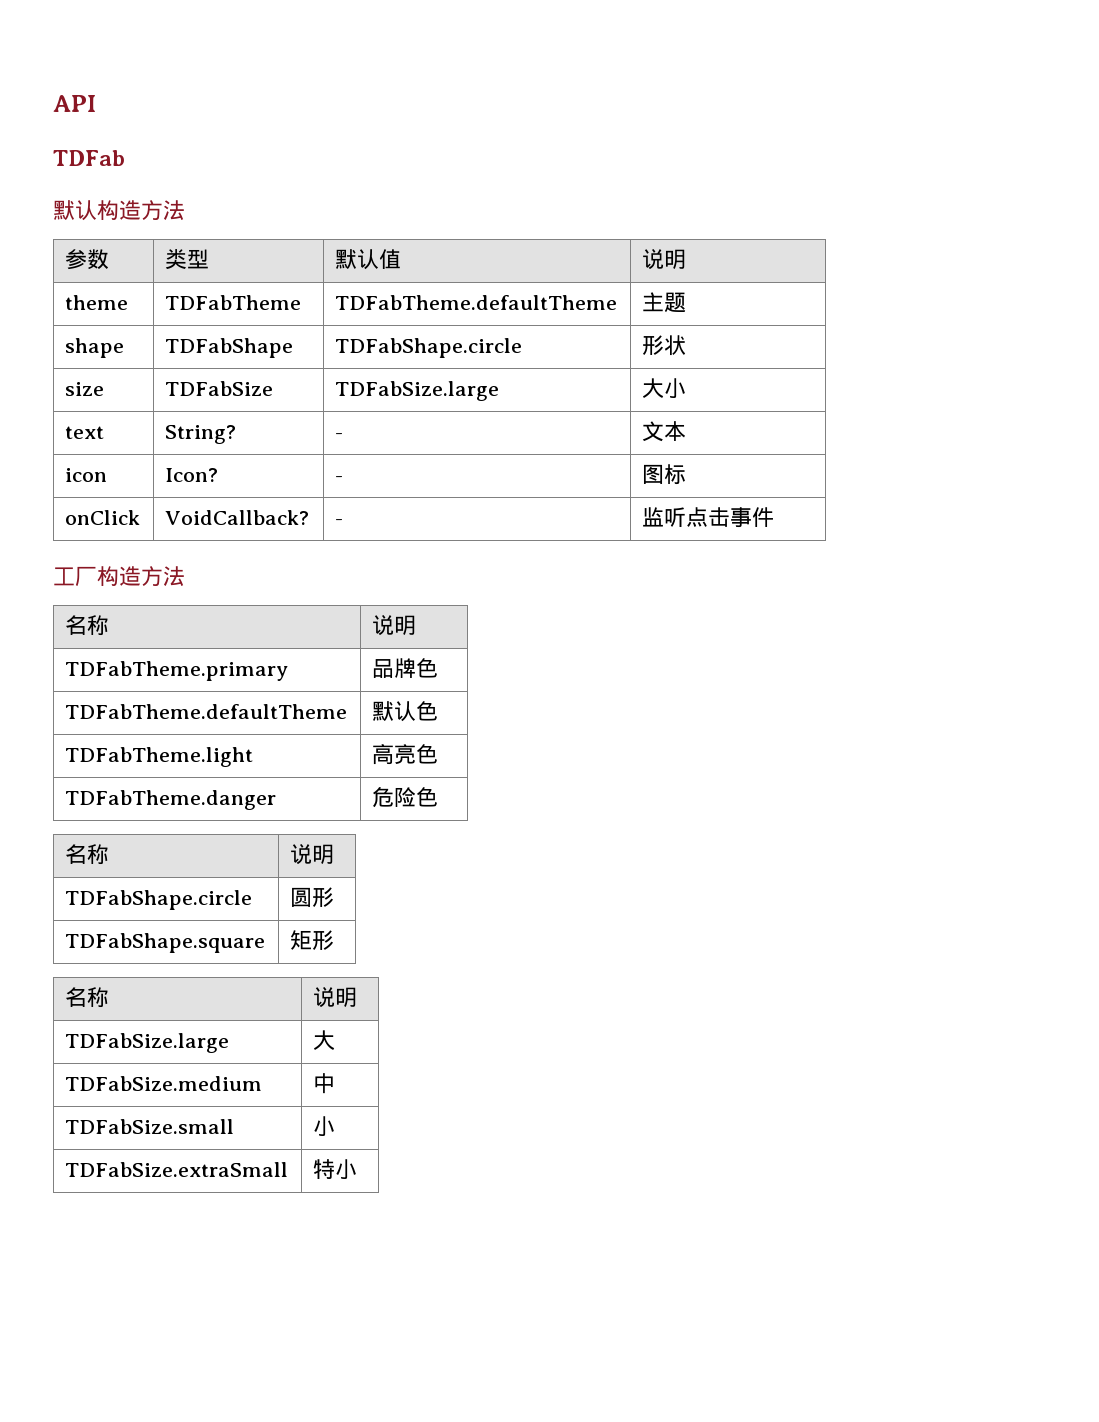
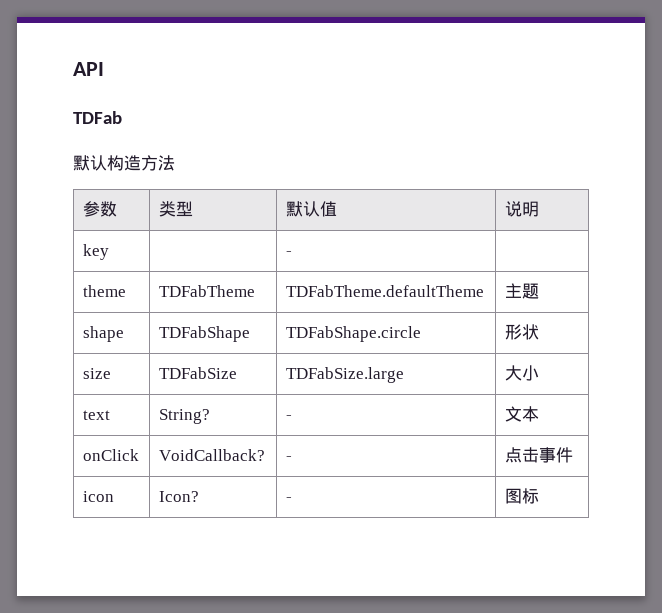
+ key | | - |
+ onClick | VoidCallback? | - | 点击事件
- onClick | VoidCallback? | - | 监听点击事件
- 工厂构造方法
- 名称 | 说明
- TDFabTheme.primary | 品牌色
- TDFabTheme.defaultTheme | 默认色
- TDFabTheme.light | 高亮色
- TDFabTheme.danger | 危险色
- 名称 | 说明
- TDFabShape.circle | 圆形
- TDFabShape.square | 矩形
- 名称 | 说明
- TDFabSize.large | 大
- TDFabSize.medium | 中
- TDFabSize.small | 小
- TDFabSize.extraSmall | 特小

